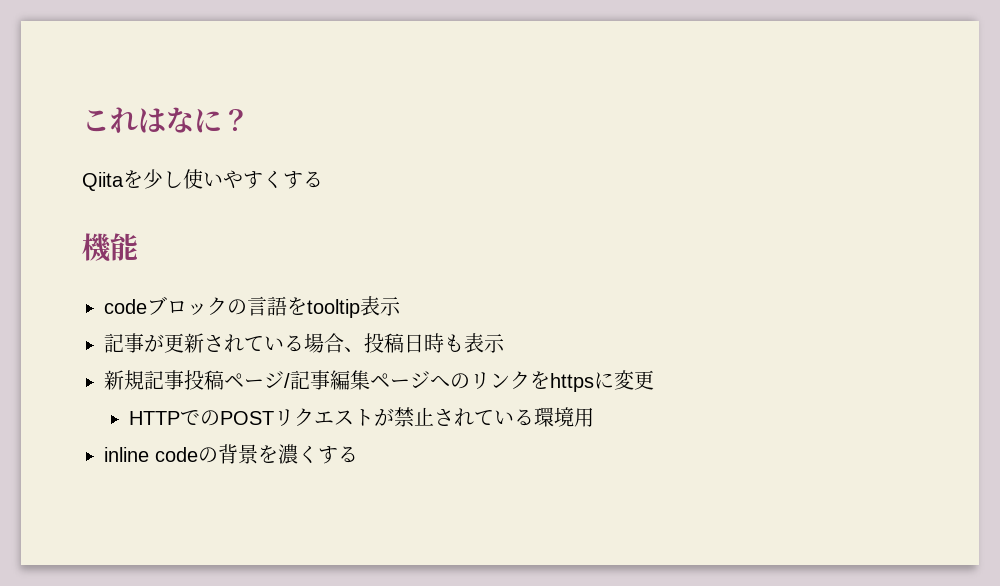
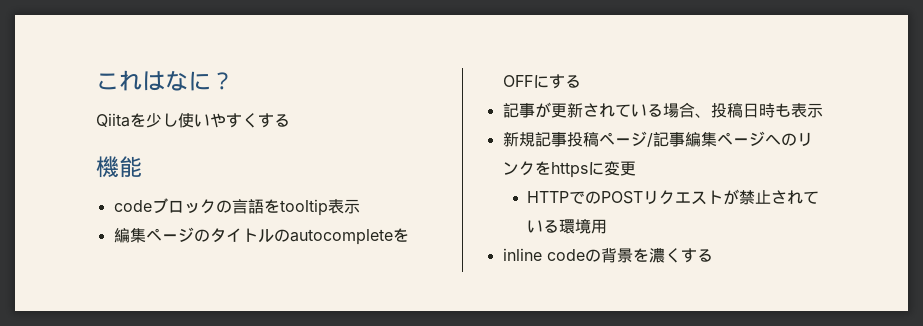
+ 編集ページのタイトルのautocompleteをOFFにする

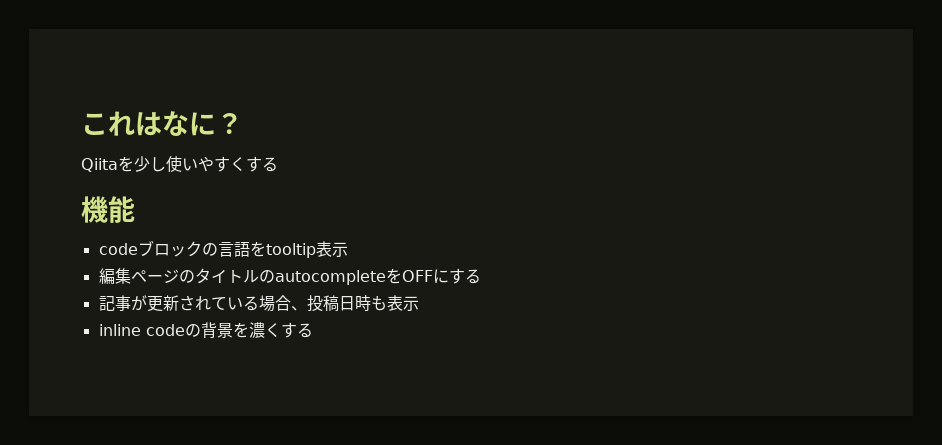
- 新規記事投稿ページ/記事編集ページへのリンクをhttpsに変更
- HTTPでのPOSTリクエストが禁止されている環境用

